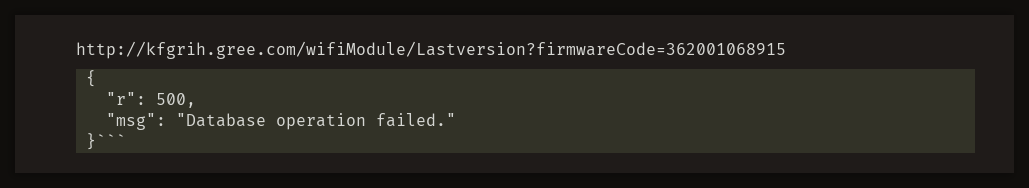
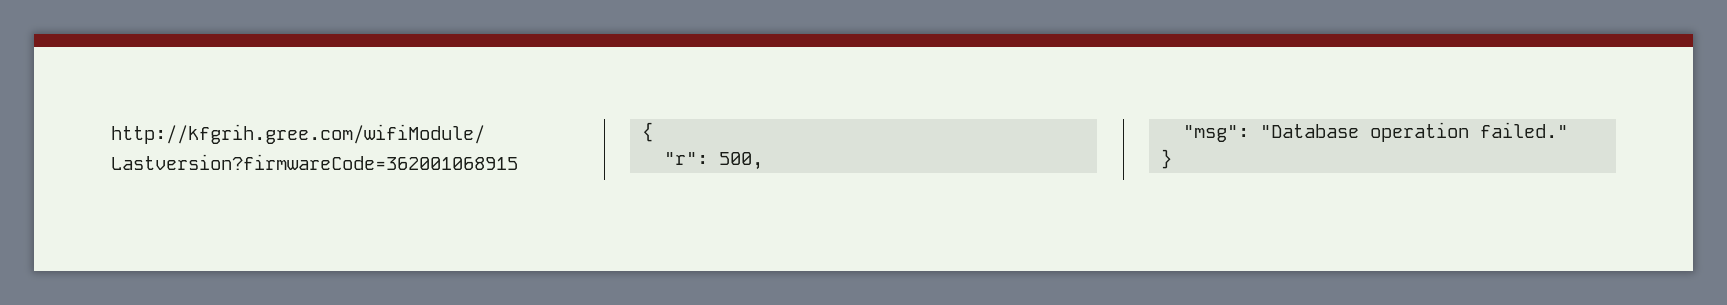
- }```
+ }

